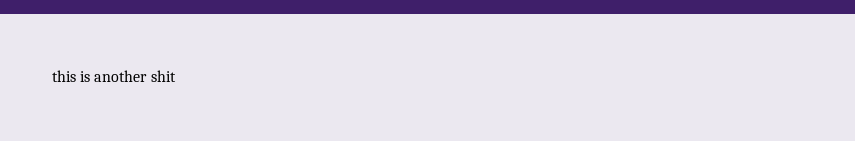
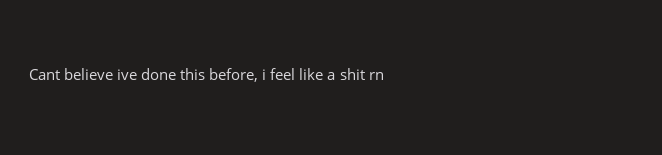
- this is another shit
+ Cant believe ive done this before, i feel like a shit rn

